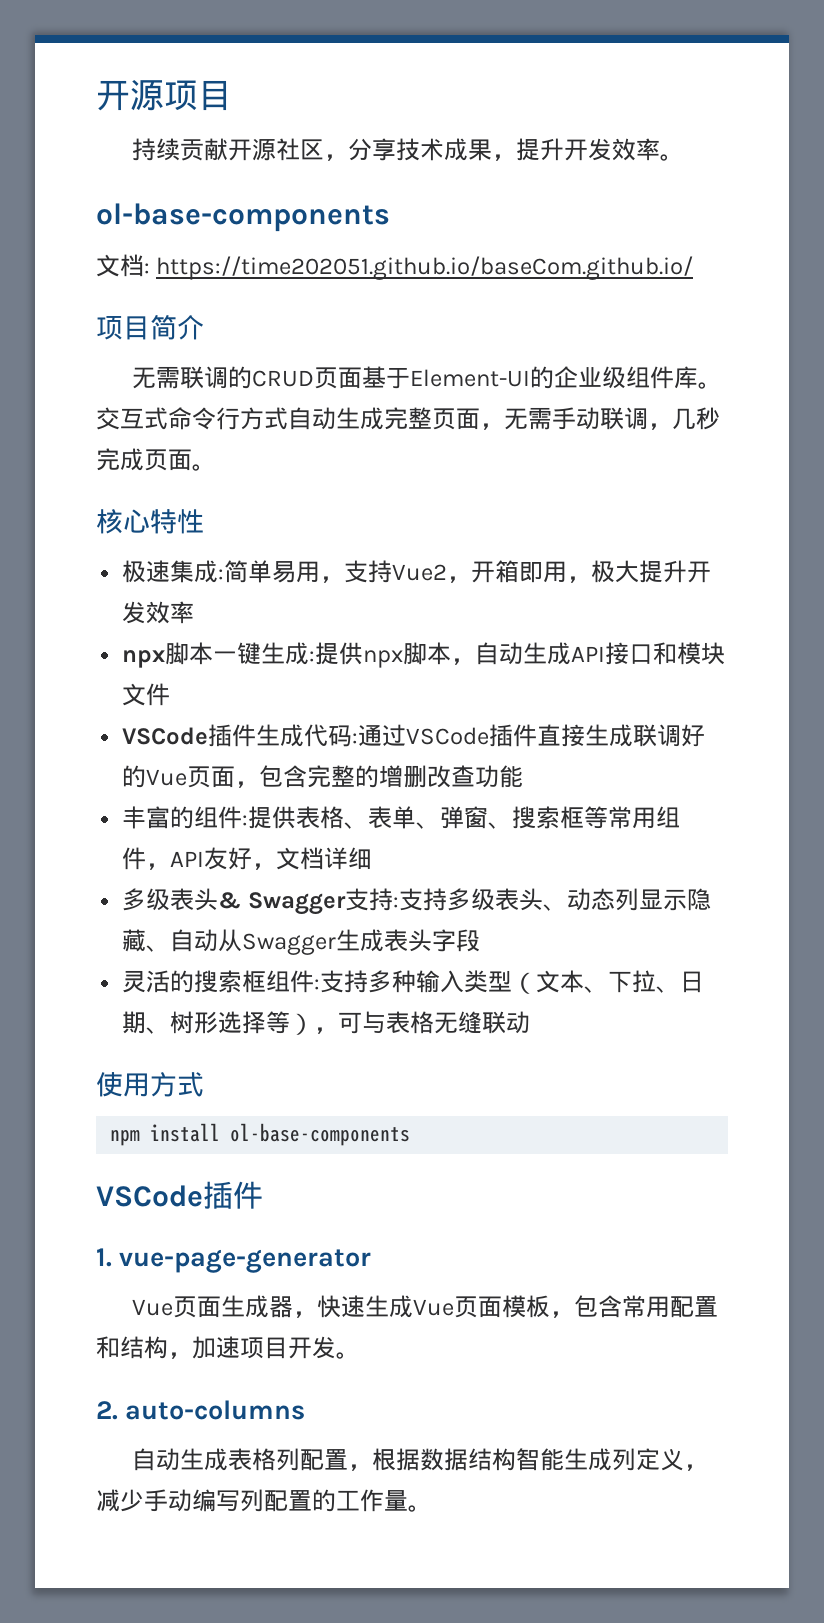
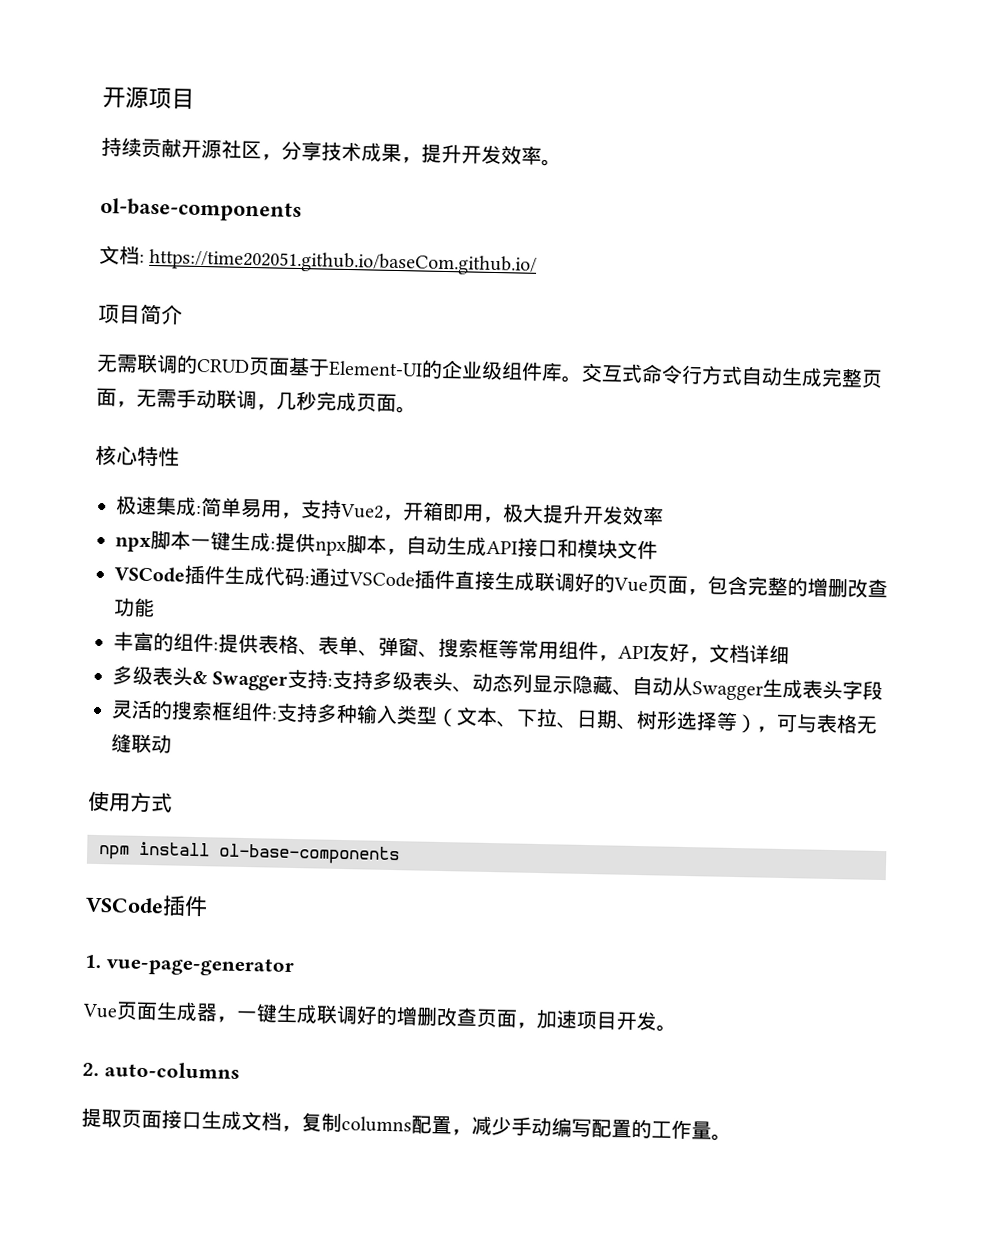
- Vue页面生成器，快速生成Vue页面模板，包含常用配置和结构，加速项目开发。
+ Vue页面生成器，一键生成联调好的增删改查页面，加速项目开发。
- 自动生成表格列配置，根据数据结构智能生成列定义，减少手动编写列配置的工作量。
+ 提取页面接口生成文档，复制columns配置，减少手动编写配置的工作量。

